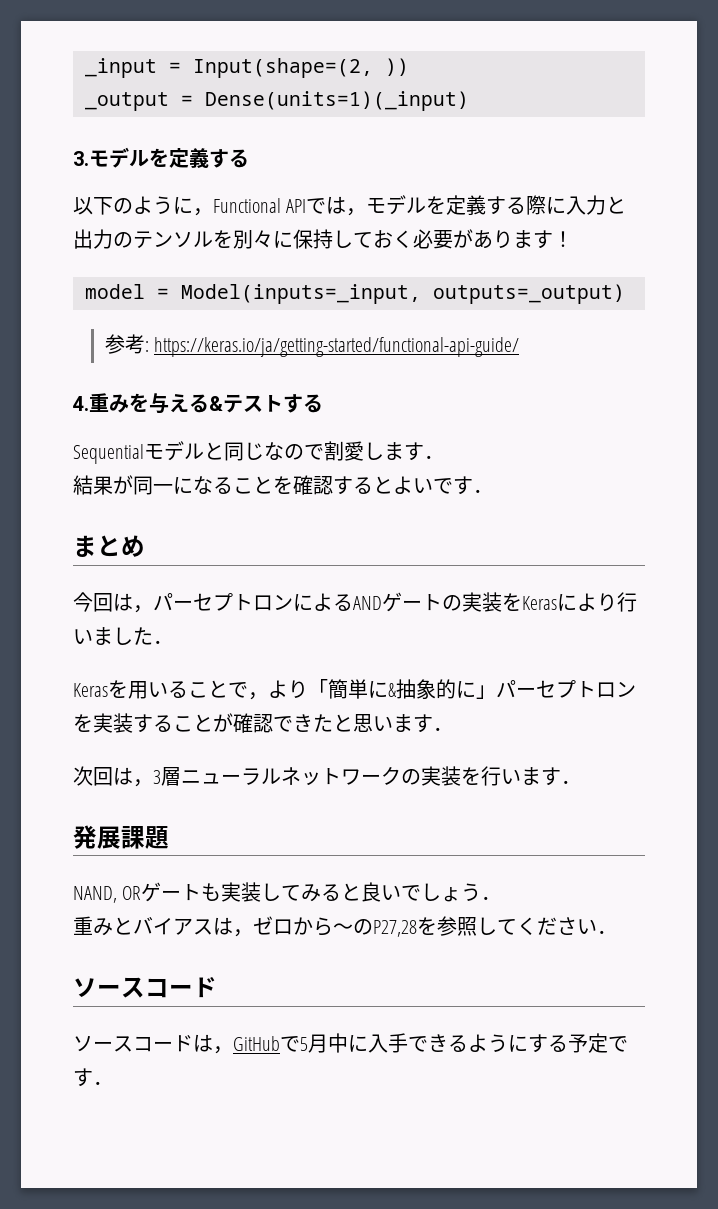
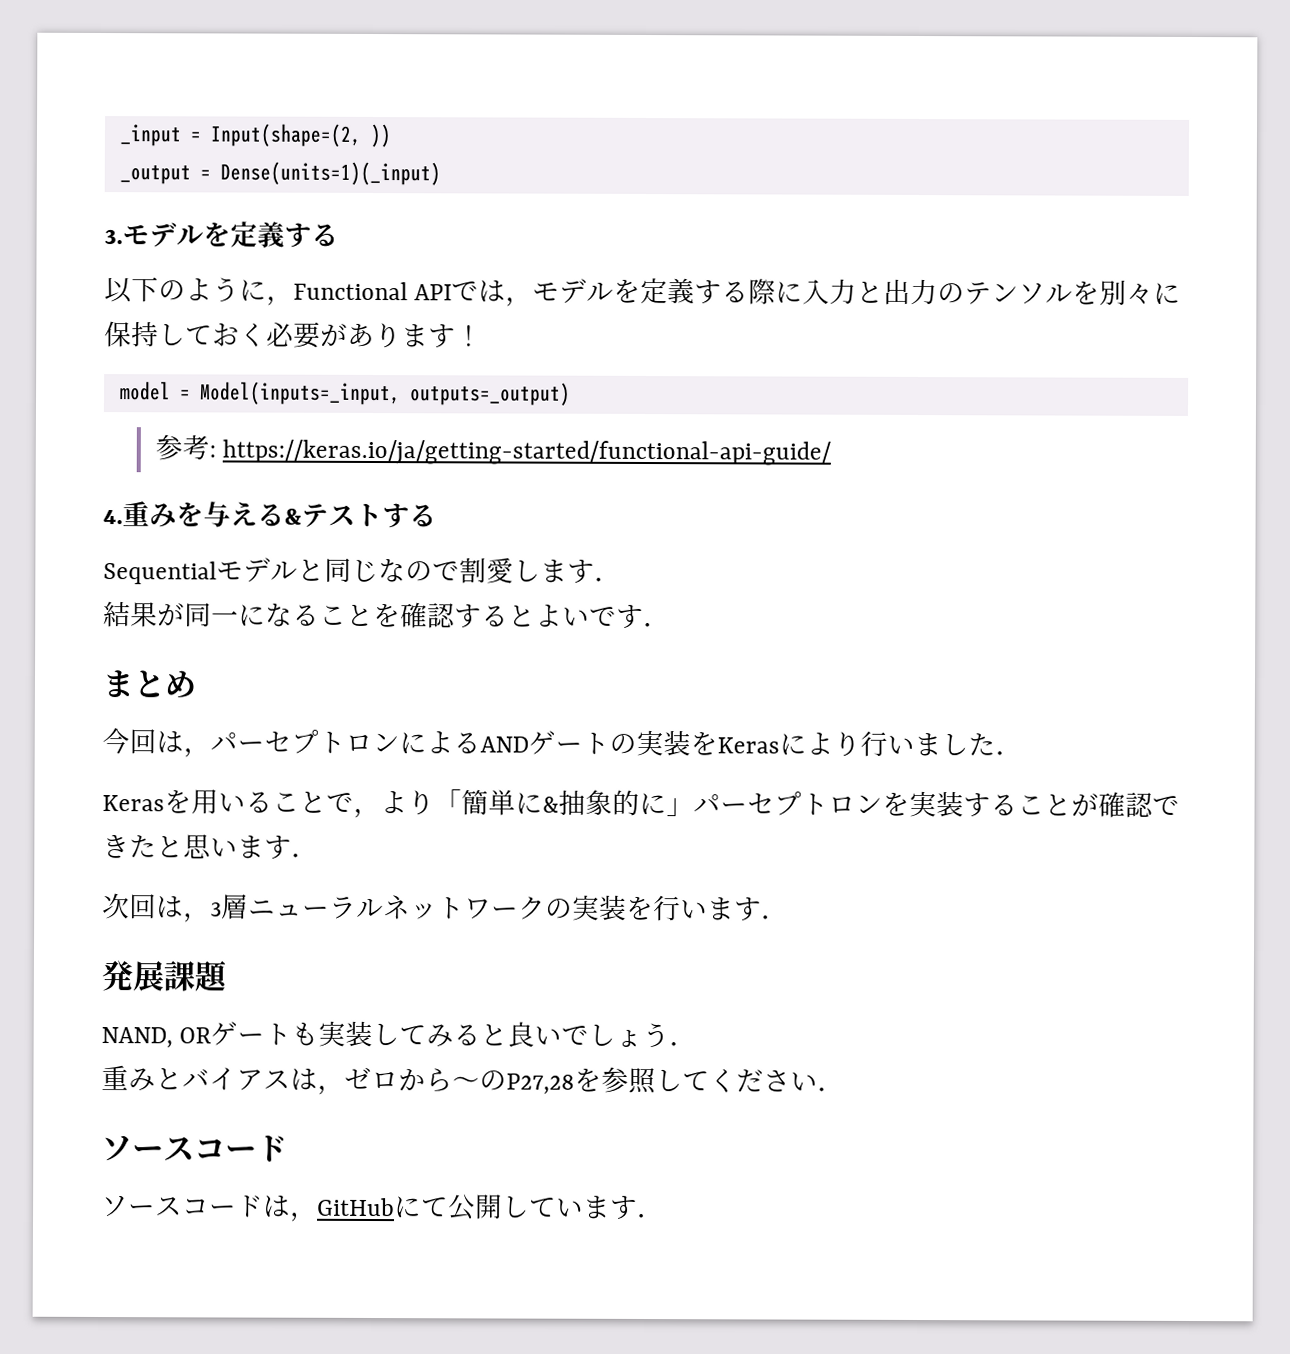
- ソースコードは，GitHubで5月中に入手できるようにする予定です．
+ ソースコードは，GitHubにて公開しています．

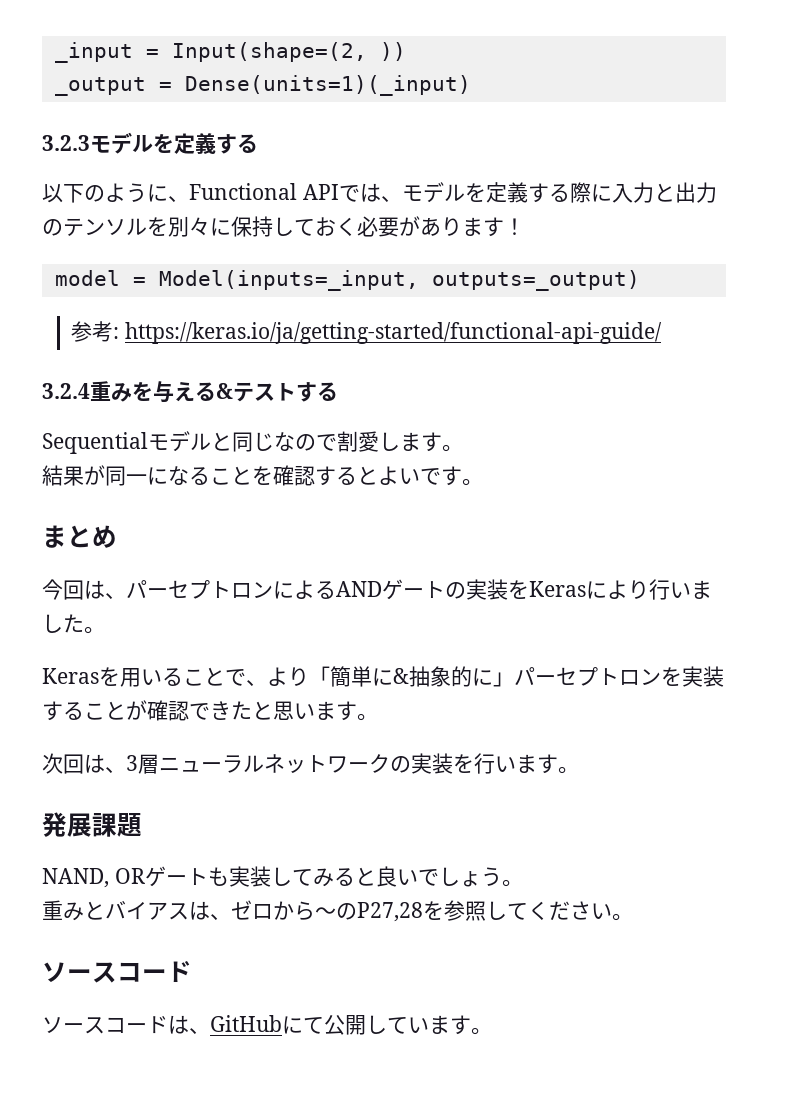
- 3.モデルを定義する
+ 3.2.3モデルを定義する
- 以下のように，Functional APIでは，モデルを定義する際に入力と出力のテンソルを別々に保持しておく必要があります！
+ 以下のように、Functional APIでは、モデルを定義する際に入力と出力のテンソルを別々に保持しておく必要があります！
- 4.重みを与える&テストする
+ 3.2.4重みを与える&テストする
- Sequentialモデルと同じなので割愛します．
+ Sequentialモデルと同じなので割愛します。
- 結果が同一になることを確認するとよいです．
+ 結果が同一になることを確認するとよいです。
- 今回は，パーセプトロンによるANDゲートの実装をKerasにより行いました．
+ 今回は、パーセプトロンによるANDゲートの実装をKerasにより行いました。
- Kerasを用いることで，より「簡単に&抽象的に」パーセプトロンを実装することが確認できたと思います．
+ Kerasを用いることで、より「簡単に&抽象的に」パーセプトロンを実装することが確認できたと思います。
- 次回は，3層ニューラルネットワークの実装を行います．
+ 次回は、3層ニューラルネットワークの実装を行います。
- NAND, ORゲートも実装してみると良いでしょう．
+ NAND, ORゲートも実装してみると良いでしょう。
- 重みとバイアスは，ゼロから〜のP27,28を参照してください．
+ 重みとバイアスは、ゼロから〜のP27,28を参照してください。
- ソースコードは，GitHubにて公開しています．
+ ソースコードは、GitHubにて公開しています。

